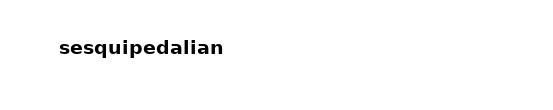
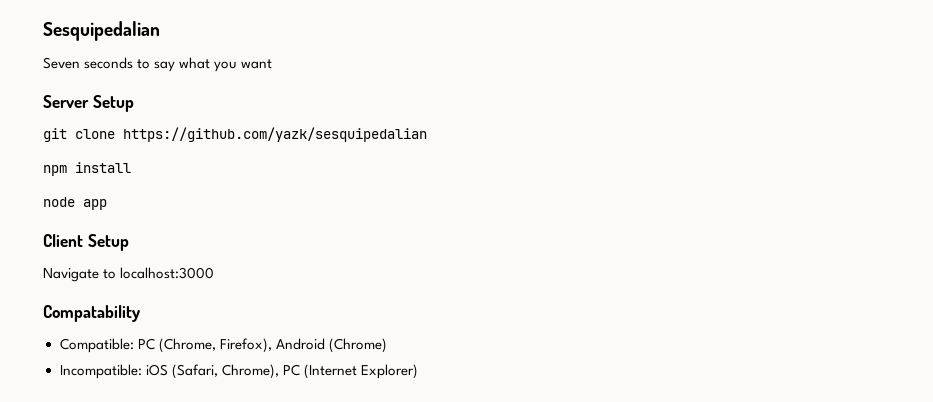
- sesquipedalian
+ Sesquipedalian
+ Seven seconds to say what you want
+ Server Setup
+ git clone https://github.com/yazk/sesquipedalian
+ npm install
+ node app
+ Client Setup
+ Navigate to localhost:3000
+ Compatability
+ Compatible: PC (Chrome, Firefox), Android (Chrome)
+ Incompatible: iOS (Safari, Chrome), PC (Internet Explorer)

